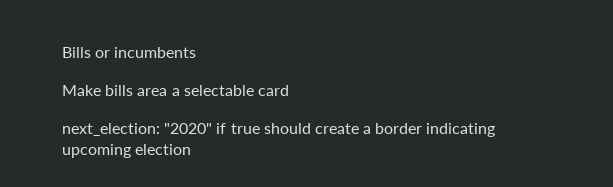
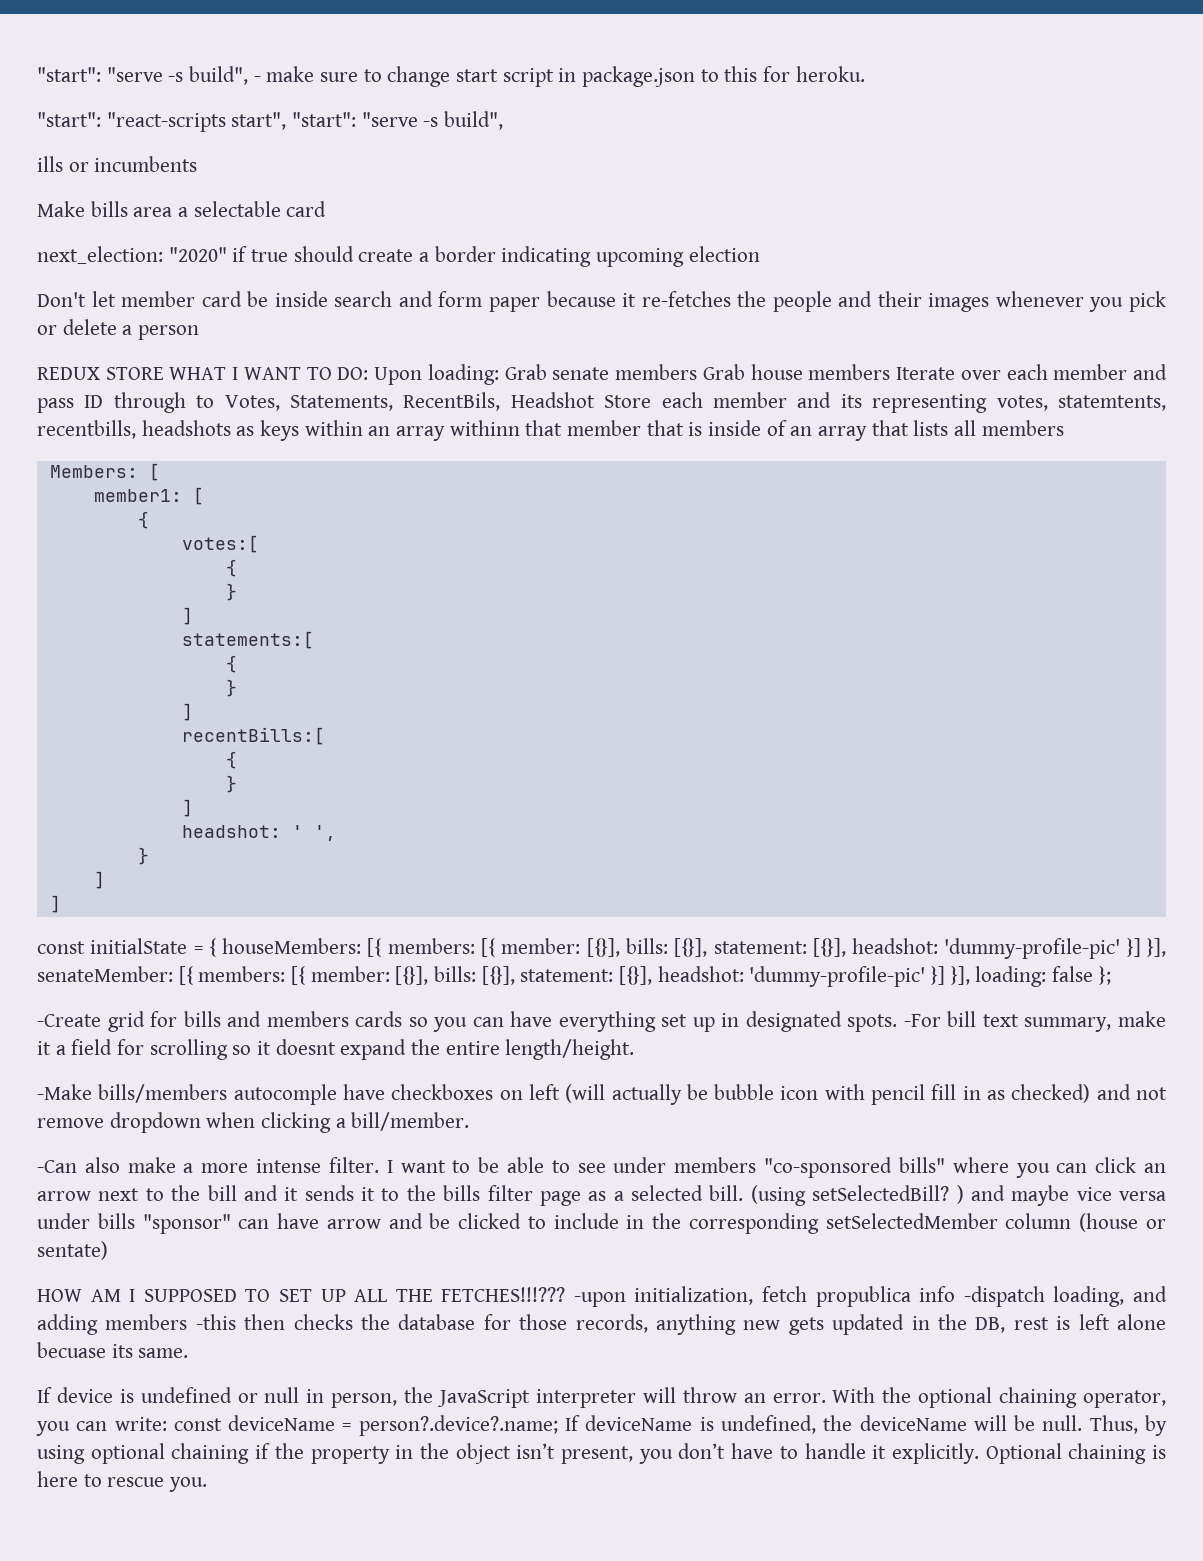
- Bills or incumbents
+ "start": "serve -s build", - make sure to change start script in package.json to this for heroku.
+ "start": "react-scripts start", "start": "serve -s build",
+ ills or incumbents
+ Don't let member card be inside search and form paper because it re-fetches the people and their images whenever you pick or delete a person
+ REDUX STORE WHAT I WANT TO DO: Upon loading: Grab senate members Grab house members Iterate over each member and pass ID through to Votes, Statements, RecentBils, Headshot Store each member and its representing votes, statemtents, recentbills, headshots as keys within an array withinn that member that is inside of an array that lists all members
+ Members: [
+ member1: [
+ {
+ votes:[
+ {
+ }
+ ]
+ statements:[
+ {
+ }
+ ]
+ recentBills:[
+ {
+ }
+ ]
+ headshot: ' ',
+ }
+ ]
+ ]
+ const initialState = { houseMembers: [{ members: [{ member: [{}], bills: [{}], statement: [{}], headshot: 'dummy-profile-pic' }] }], senateMember: [{ members: [{ member: [{}], bills: [{}], statement: [{}], headshot: 'dummy-profile-pic' }] }], loading: false };
+ -Create grid for bills and members cards so you can have everything set up in designated spots. -For bill text summary, make it a field for scrolling so it doesnt expand the entire length/height.
+ -Make bills/members autocomple have checkboxes on left (will actually be bubble icon with pencil fill in as checked) and not remove dropdown when clicking a bill/member.
+ -Can also make a more intense filter. I want to be able to see under members "co-sponsored bills" where you can click an arrow next to the bill and it sends it to the bills filter page as a selected bill. (using setSelectedBill? ) and maybe vice versa under bills "sponsor" can have arrow and be clicked to include in the corresponding setSelectedMember column (house or sentate)
+ HOW AM I SUPPOSED TO SET UP ALL THE FETCHES!!!??? -upon initialization, fetch propublica info -dispatch loading, and adding members -this then checks the database for those records, anything new gets updated in the DB, rest is left alone becuase its same.
+ If device is undefined or null in person, the JavaScript interpreter will throw an error. With the optional chaining operator, you can write: const deviceName = person?.device?.name; If deviceName is undefined, the deviceName will be null. Thus, by using optional chaining if the property in the object isn’t present, you don’t have to handle it explicitly. Optional chaining is here to rescue you.

